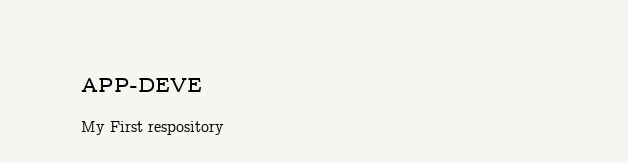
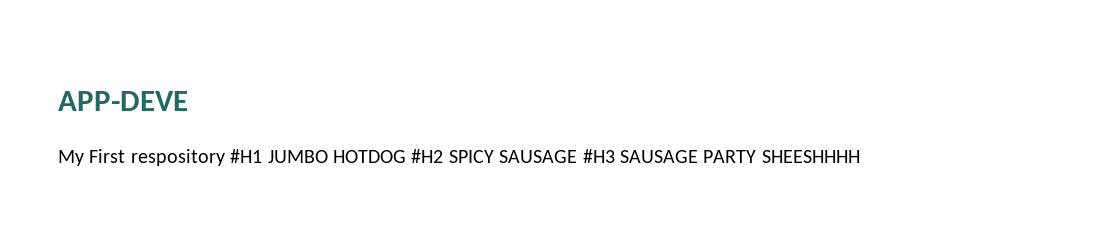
- My First respository
+ My First respository #H1 JUMBO HOTDOG #H2 SPICY SAUSAGE #H3 SAUSAGE PARTY SHEESHHHH

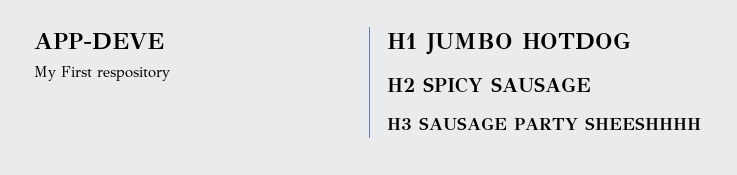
- My First respository #H1 JUMBO HOTDOG #H2 SPICY SAUSAGE #H3 SAUSAGE PARTY SHEESHHHH
+ My First respository
+ H1 JUMBO HOTDOG
+ H2 SPICY SAUSAGE
+ H3 SAUSAGE PARTY SHEESHHHH

